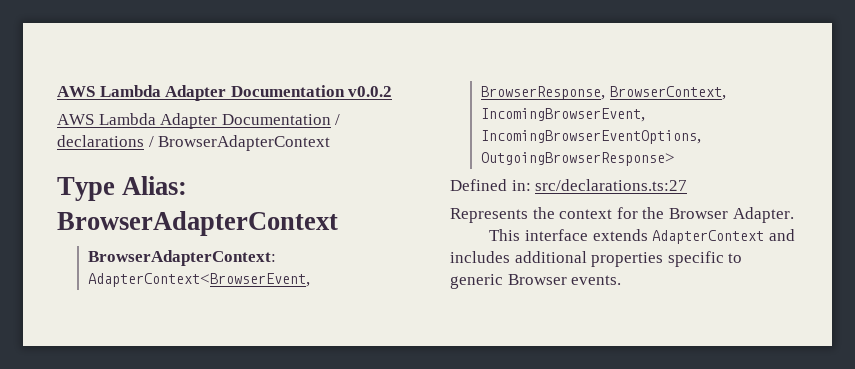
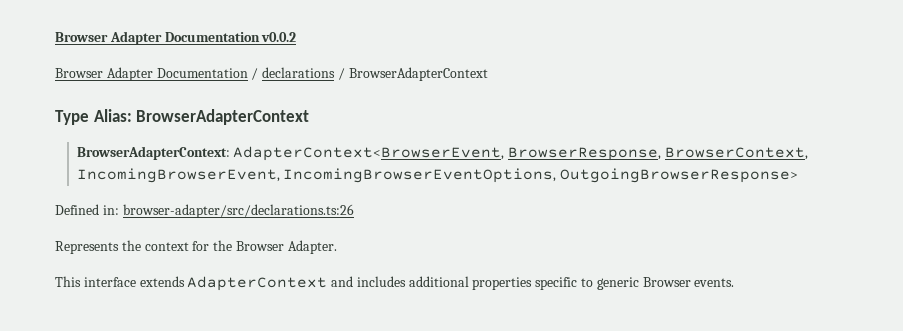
- AWS Lambda Adapter Documentation v0.0.2
+ Browser Adapter Documentation v0.0.2
- AWS Lambda Adapter Documentation / declarations / BrowserAdapterContext
+ Browser Adapter Documentation / declarations / BrowserAdapterContext
- Defined in: src/declarations.ts:27
+ Defined in: browser-adapter/src/declarations.ts:26

